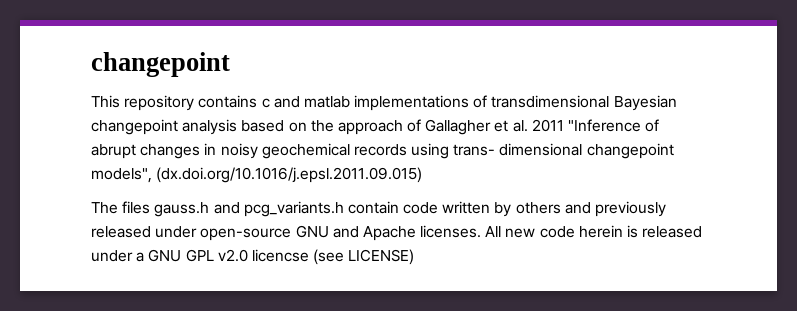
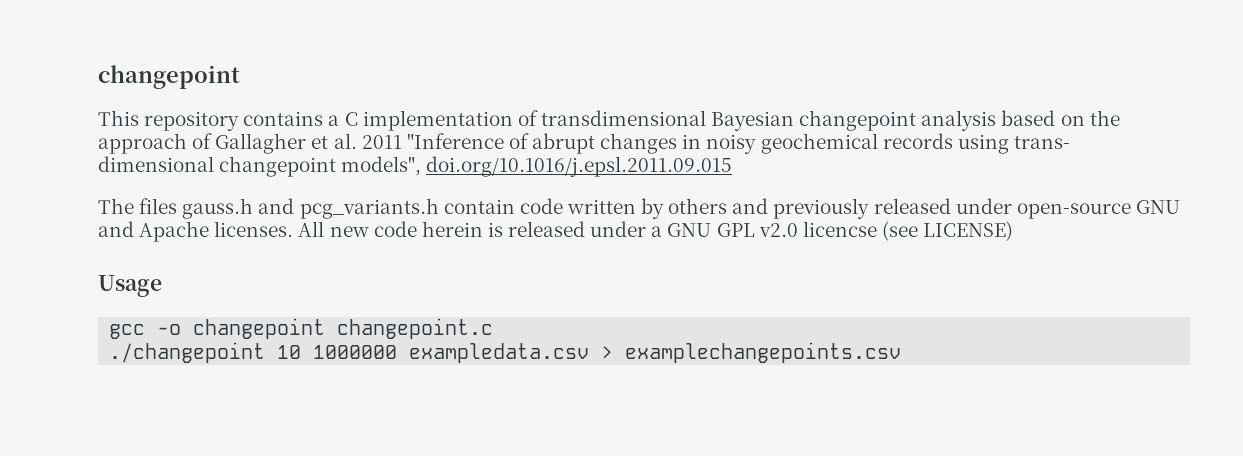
- This repository contains c and matlab implementations of transdimensional Bayesian changepoint analysis based on the approach of Gallagher et al. 2011 "Inference of abrupt changes in noisy geochemical records using trans- dimensional changepoint models", (dx.doi.org/10.1016/j.epsl.2011.09.015)
+ This repository contains a C implementation of transdimensional Bayesian changepoint analysis based on the approach of Gallagher et al. 2011 "Inference of abrupt changes in noisy geochemical records using trans- dimensional changepoint models", doi.org/10.1016/j.epsl.2011.09.015
+ Usage
+ gcc -o changepoint changepoint.c
+ ./changepoint 10 1000000 exampledata.csv > examplechangepoints.csv

